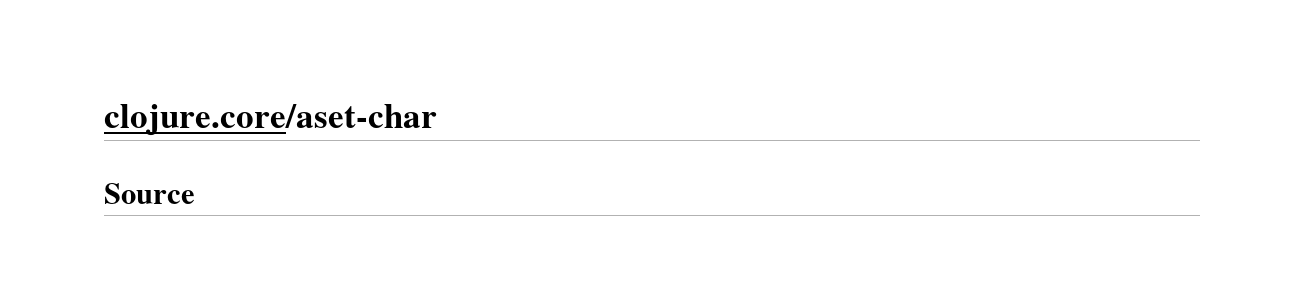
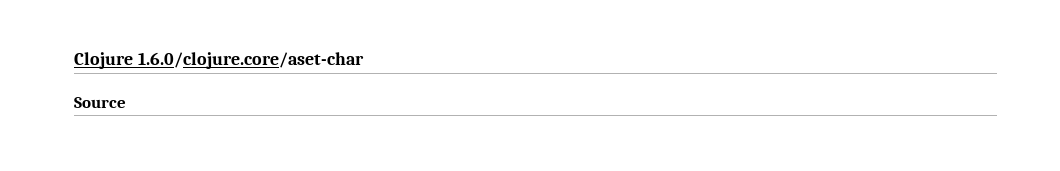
- clojure.core/aset-char
+ Clojure 1.6.0/clojure.core/aset-char

